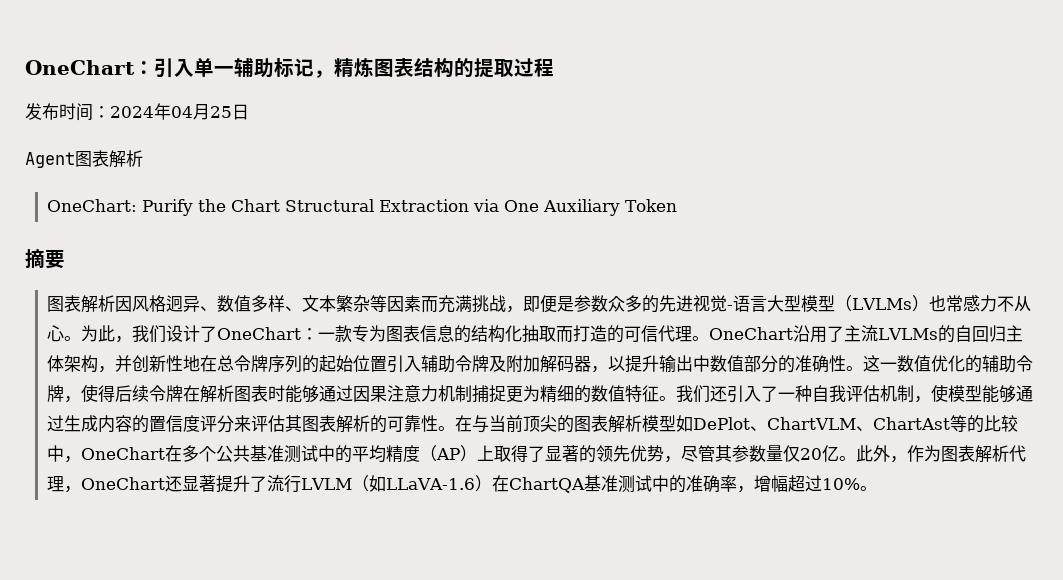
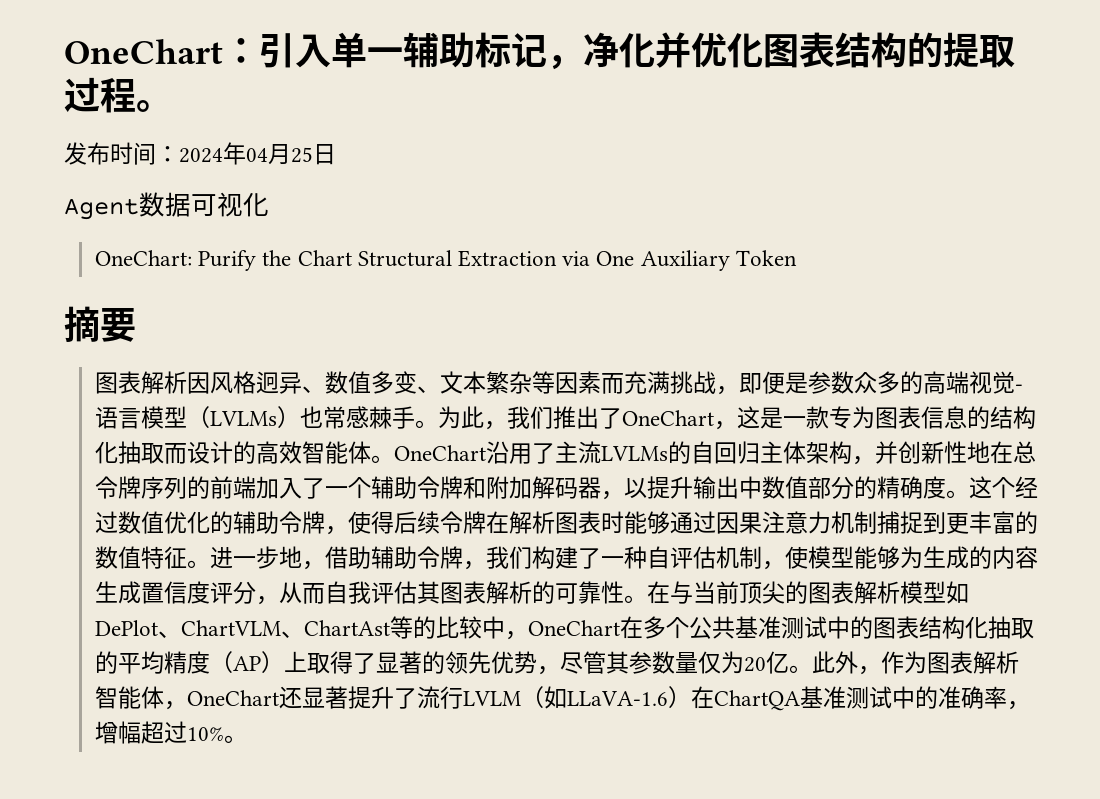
- OneChart：引入单一辅助标记，精炼图表结构的提取过程
+ OneChart：引入单一辅助标记，净化并优化图表结构的提取过程。
- Agent图表解析
+ Agent数据可视化
- 图表解析因风格迥异、数值多样、文本繁杂等因素而充满挑战，即便是参数众多的先进视觉-语言大型模型（LVLMs）也常感力不从心。
+ 图表解析因风格迥异、数值多变、文本繁杂等因素而充满挑战，即便是参数众多的高端视觉-语言模型（LVLMs）也常感棘手。
- 为此，我们设计了OneChart：一款专为图表信息的结构化抽取而打造的可信代理。
+ 为此，我们推出了OneChart，这是一款专为图表信息的结构化抽取而设计的高效智能体。
- OneChart沿用了主流LVLMs的自回归主体架构，并创新性地在总令牌序列的起始位置引入辅助令牌及附加解码器，以提升输出中数值部分的准确性。这一数值优化的辅助令牌，使得后续令牌在解析图表时能够通过因果注意力机制捕捉更为精细的数值特征。
+ OneChart沿用了主流LVLMs的自回归主体架构，并创新性地在总令牌序列的前端加入了一个辅助令牌和附加解码器，以提升输出中数值部分的精确度。这个经过数值优化的辅助令牌，使得后续令牌在解析图表时能够通过因果注意力机制捕捉到更丰富的数值特征。
- 我们还引入了一种自我评估机制，使模型能够通过生成内容的置信度评分来评估其图表解析的可靠性。
+ 进一步地，借助辅助令牌，我们构建了一种自评估机制，使模型能够为生成的内容生成置信度评分，从而自我评估其图表解析的可靠性。
- 在与当前顶尖的图表解析模型如DePlot、ChartVLM、ChartAst等的比较中，OneChart在多个公共基准测试中的平均精度（AP）上取得了显著的领先优势，尽管其参数量仅20亿。
+ 在与当前顶尖的图表解析模型如DePlot、ChartVLM、ChartAst等的比较中，OneChart在多个公共基准测试中的图表结构化抽取的平均精度（AP）上取得了显著的领先优势，尽管其参数量仅为20亿。
- 此外，作为图表解析代理，OneChart还显著提升了流行LVLM（如LLaVA-1.6）在ChartQA基准测试中的准确率，增幅超过10%。
+ 此外，作为图表解析智能体，OneChart还显著提升了流行LVLM（如LLaVA-1.6）在ChartQA基准测试中的准确率，增幅超过10%。

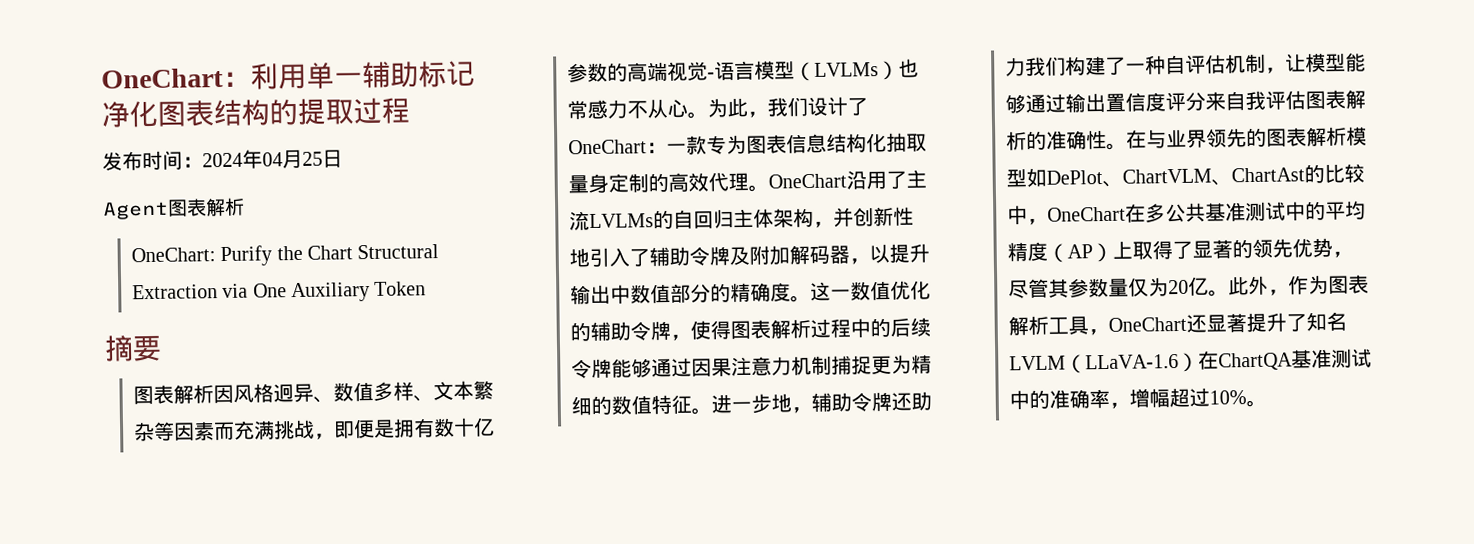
- OneChart：引入单一辅助标记，净化并优化图表结构的提取过程。
+ OneChart：利用单一辅助标记净化图表结构的提取过程
- Agent数据可视化
+ Agent图表解析
- 图表解析因风格迥异、数值多变、文本繁杂等因素而充满挑战，即便是参数众多的高端视觉-语言模型（LVLMs）也常感棘手。
+ 图表解析因风格迥异、数值多样、文本繁杂等因素而充满挑战，即便是拥有数十亿参数的高端视觉-语言模型（LVLMs）也常感力不从心。
- 为此，我们推出了OneChart，这是一款专为图表信息的结构化抽取而设计的高效智能体。
+ 为此，我们设计了OneChart：一款专为图表信息结构化抽取量身定制的高效代理。
- OneChart沿用了主流LVLMs的自回归主体架构，并创新性地在总令牌序列的前端加入了一个辅助令牌和附加解码器，以提升输出中数值部分的精确度。
+ OneChart沿用了主流LVLMs的自回归主体架构，并创新性地引入了辅助令牌及附加解码器，以提升输出中数值部分的精确度。
- 这个经过数值优化的辅助令牌，使得后续令牌在解析图表时能够通过因果注意力机制捕捉到更丰富的数值特征。
+ 这一数值优化的辅助令牌，使得图表解析过程中的后续令牌能够通过因果注意力机制捕捉更为精细的数值特征。
- 进一步地，借助辅助令牌，我们构建了一种自评估机制，使模型能够为生成的内容生成置信度评分，从而自我评估其图表解析的可靠性。
+ 进一步地，辅助令牌还助力我们构建了一种自评估机制，让模型能够通过输出置信度评分来自我评估图表解析的准确性。
- 在与当前顶尖的图表解析模型如DePlot、ChartVLM、ChartAst等的比较中，OneChart在多个公共基准测试中的图表结构化抽取的平均精度（AP）上取得了显著的领先优势，尽管其参数量仅为20亿。
+ 在与业界领先的图表解析模型如DePlot、ChartVLM、ChartAst的比较中，OneChart在多公共基准测试中的平均精度（AP）上取得了显著的领先优势，尽管其参数量仅为20亿。
- 此外，作为图表解析智能体，OneChart还显著提升了流行LVLM（如LLaVA-1.6）在ChartQA基准测试中的准确率，增幅超过10%。
+ 此外，作为图表解析工具，OneChart还显著提升了知名LVLM（LLaVA-1.6）在ChartQA基准测试中的准确率，增幅超过10%。

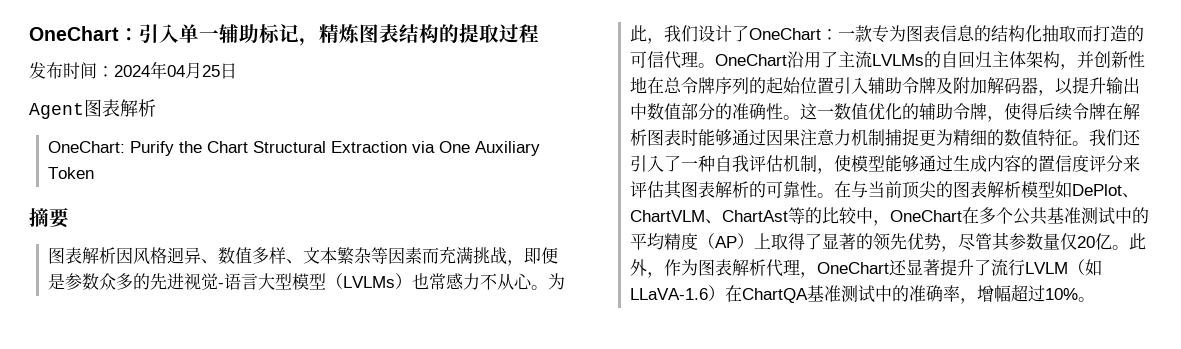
- OneChart：利用单一辅助标记净化图表结构的提取过程
+ OneChart：引入单一辅助标记，精炼图表结构的提取过程
- 图表解析因风格迥异、数值多样、文本繁杂等因素而充满挑战，即便是拥有数十亿参数的高端视觉-语言模型（LVLMs）也常感力不从心。
+ 图表解析因风格迥异、数值多样、文本繁杂等因素而充满挑战，即便是参数众多的先进视觉-语言大型模型（LVLMs）也常感力不从心。
- 为此，我们设计了OneChart：一款专为图表信息结构化抽取量身定制的高效代理。
+ 为此，我们设计了OneChart：一款专为图表信息的结构化抽取而打造的可信代理。
- OneChart沿用了主流LVLMs的自回归主体架构，并创新性地引入了辅助令牌及附加解码器，以提升输出中数值部分的精确度。
+ OneChart沿用了主流LVLMs的自回归主体架构，并创新性地在总令牌序列的起始位置引入辅助令牌及附加解码器，以提升输出中数值部分的准确性。
- 这一数值优化的辅助令牌，使得图表解析过程中的后续令牌能够通过因果注意力机制捕捉更为精细的数值特征。
+ 这一数值优化的辅助令牌，使得后续令牌在解析图表时能够通过因果注意力机制捕捉更为精细的数值特征。
- 进一步地，辅助令牌还助力我们构建了一种自评估机制，让模型能够通过输出置信度评分来自我评估图表解析的准确性。
+ 我们还引入了一种自我评估机制，使模型能够通过生成内容的置信度评分来评估其图表解析的可靠性。
- 在与业界领先的图表解析模型如DePlot、ChartVLM、ChartAst的比较中，OneChart在多公共基准测试中的平均精度（AP）上取得了显著的领先优势，尽管其参数量仅为20亿。
+ 在与当前顶尖的图表解析模型如DePlot、ChartVLM、ChartAst等的比较中，OneChart在多个公共基准测试中的平均精度（AP）上取得了显著的领先优势，尽管其参数量仅20亿。
- 此外，作为图表解析工具，OneChart还显著提升了知名LVLM（LLaVA-1.6）在ChartQA基准测试中的准确率，增幅超过10%。
+ 此外，作为图表解析代理，OneChart还显著提升了流行LVLM（如LLaVA-1.6）在ChartQA基准测试中的准确率，增幅超过10%。

